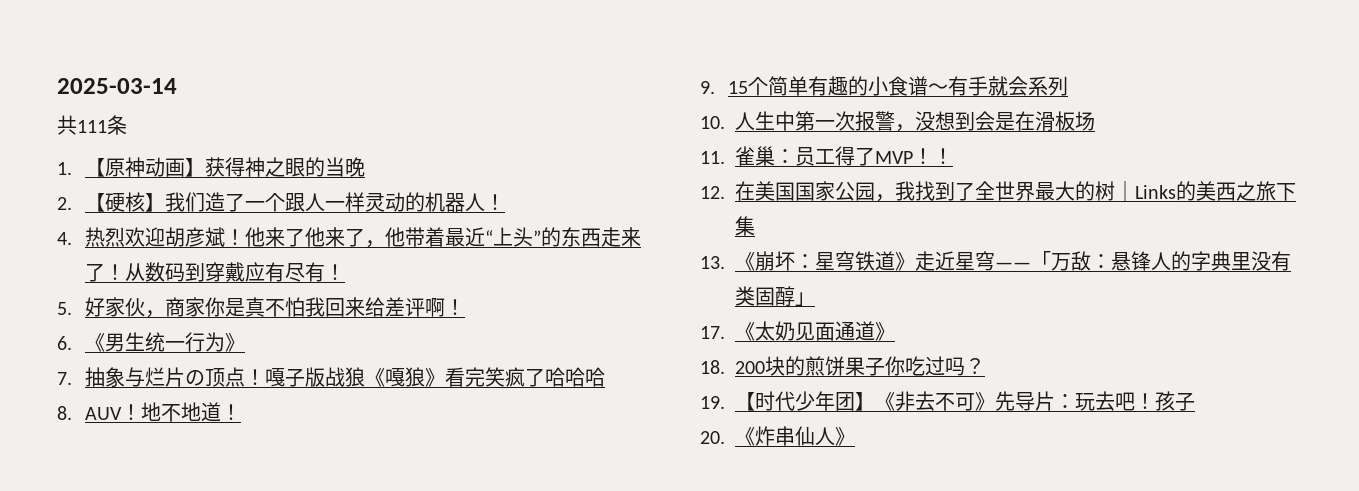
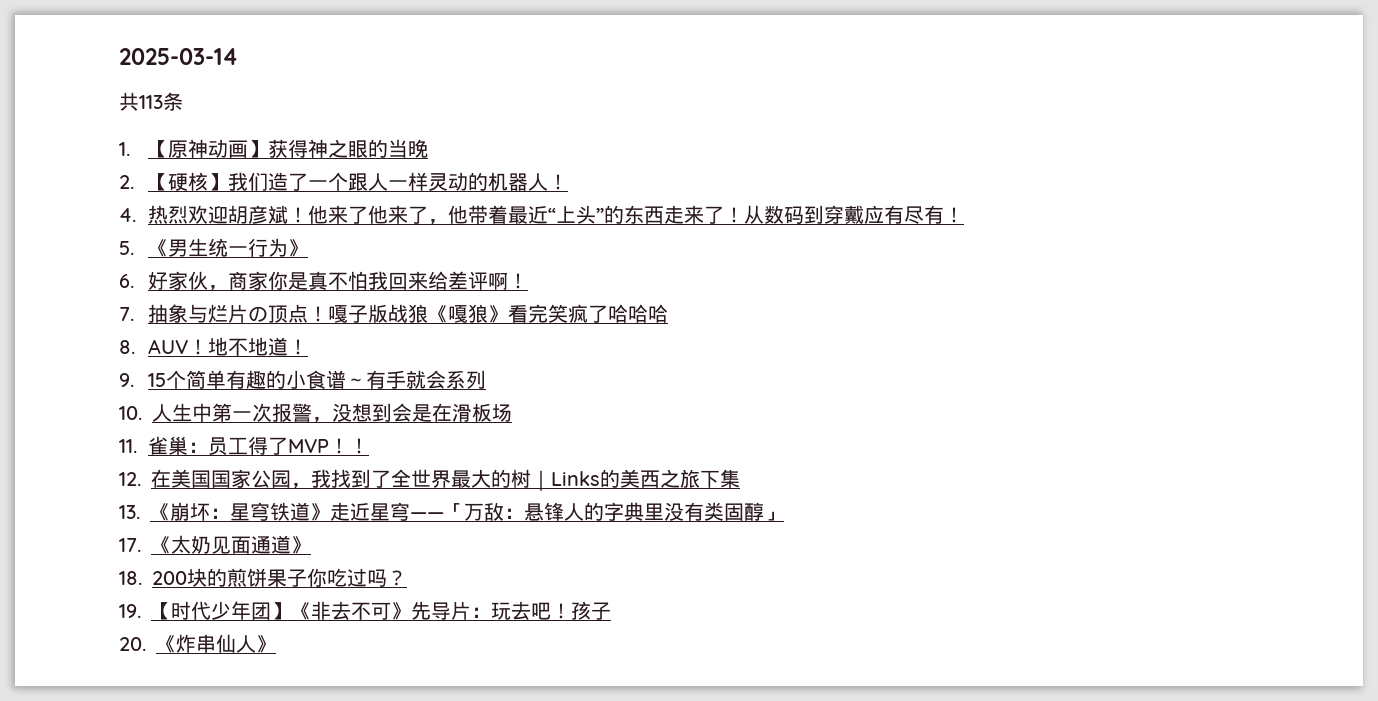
- 共111条
+ 共113条
- 5.好家伙，商家你是真不怕我回来给差评啊！
+ 5.《男生统一行为》
+ 6.好家伙，商家你是真不怕我回来给差评啊！
- 6.《男生统一行为》

